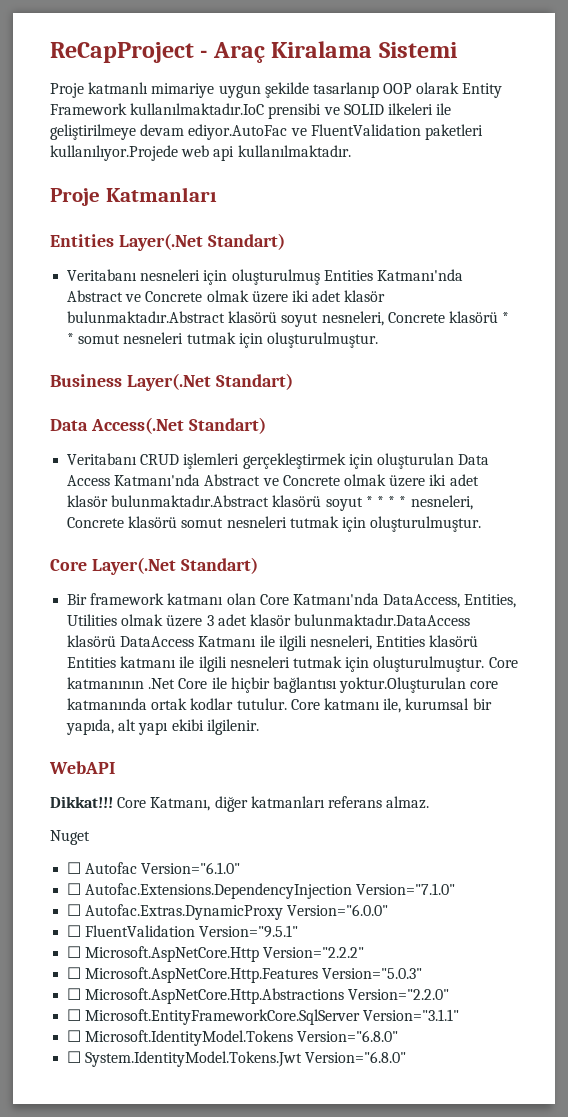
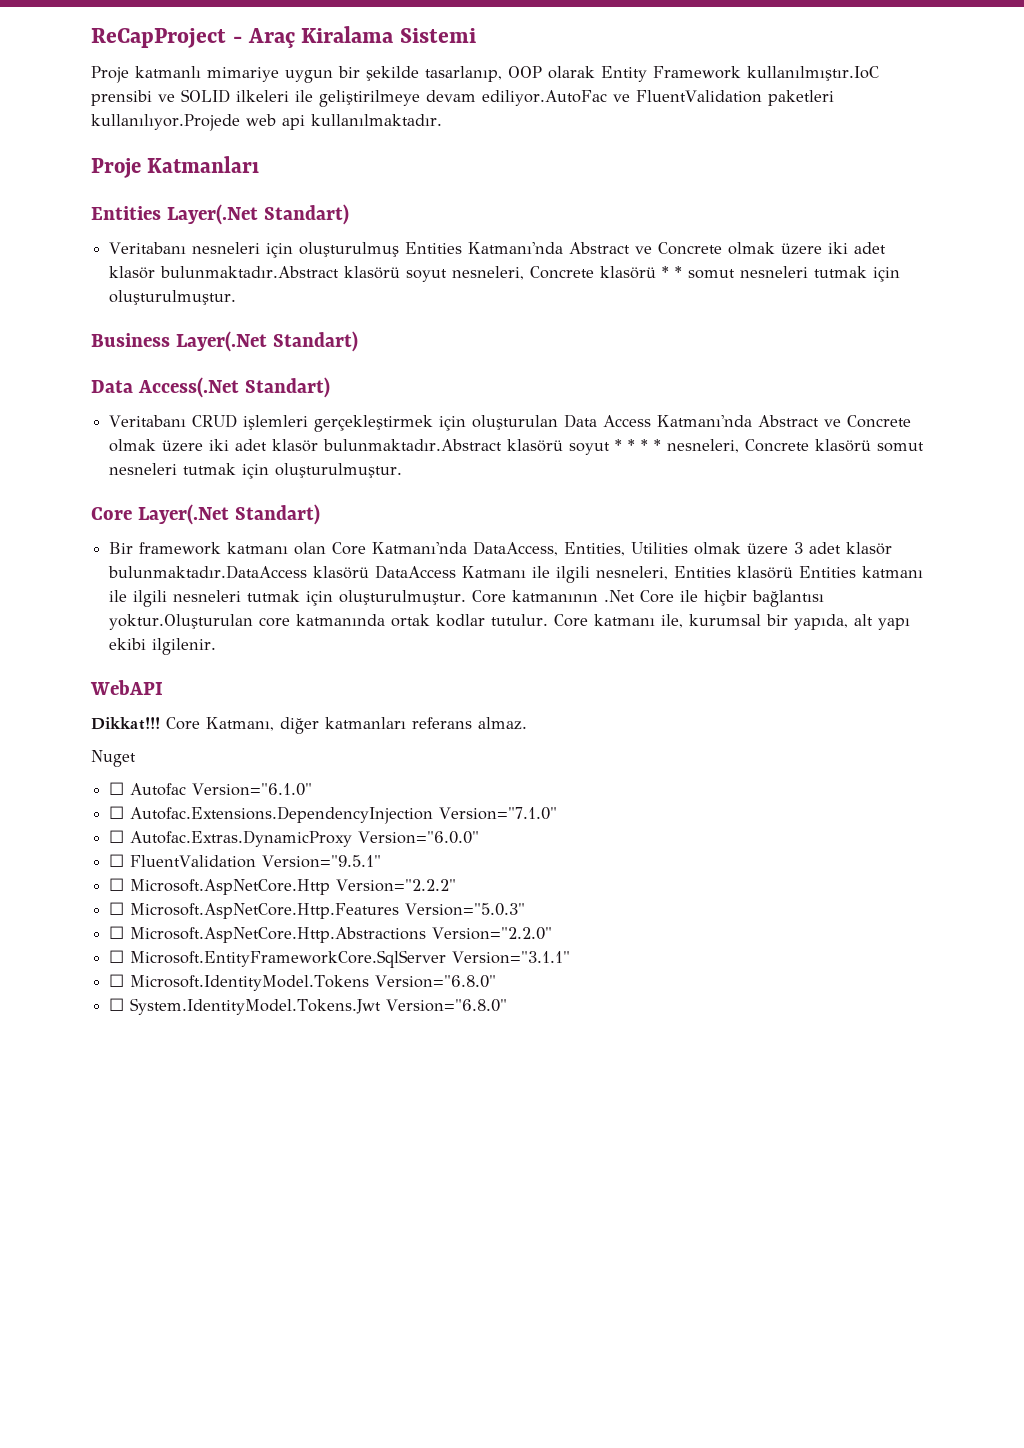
- Proje katmanlı mimariye uygun şekilde tasarlanıp OOP olarak Entity Framework kullanılmaktadır.IoC prensibi ve SOLID ilkeleri ile geliştirilmeye devam ediyor.AutoFac ve FluentValidation paketleri kullanılıyor.Projede web api kullanılmaktadır.
+ Proje katmanlı mimariye uygun bir şekilde tasarlanıp, OOP olarak Entity Framework kullanılmıştır.IoC prensibi ve SOLID ilkeleri ile geliştirilmeye devam ediliyor.AutoFac ve FluentValidation paketleri kullanılıyor.Projede web api kullanılmaktadır.

